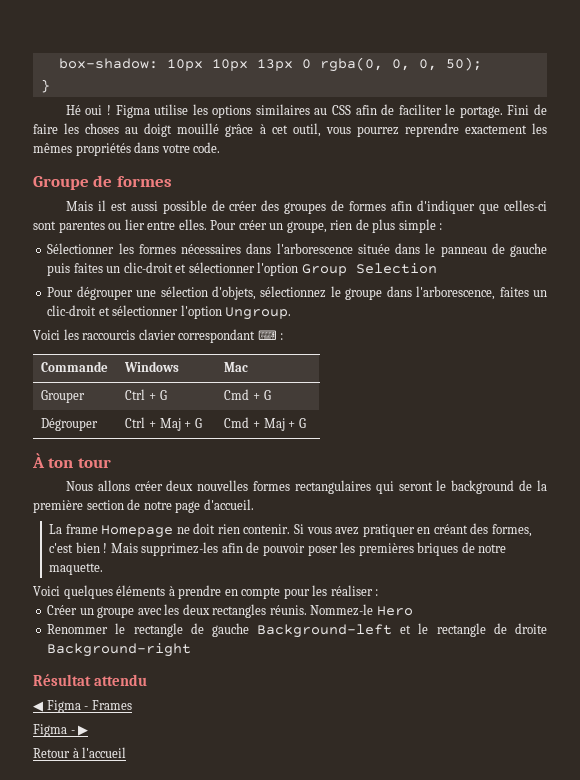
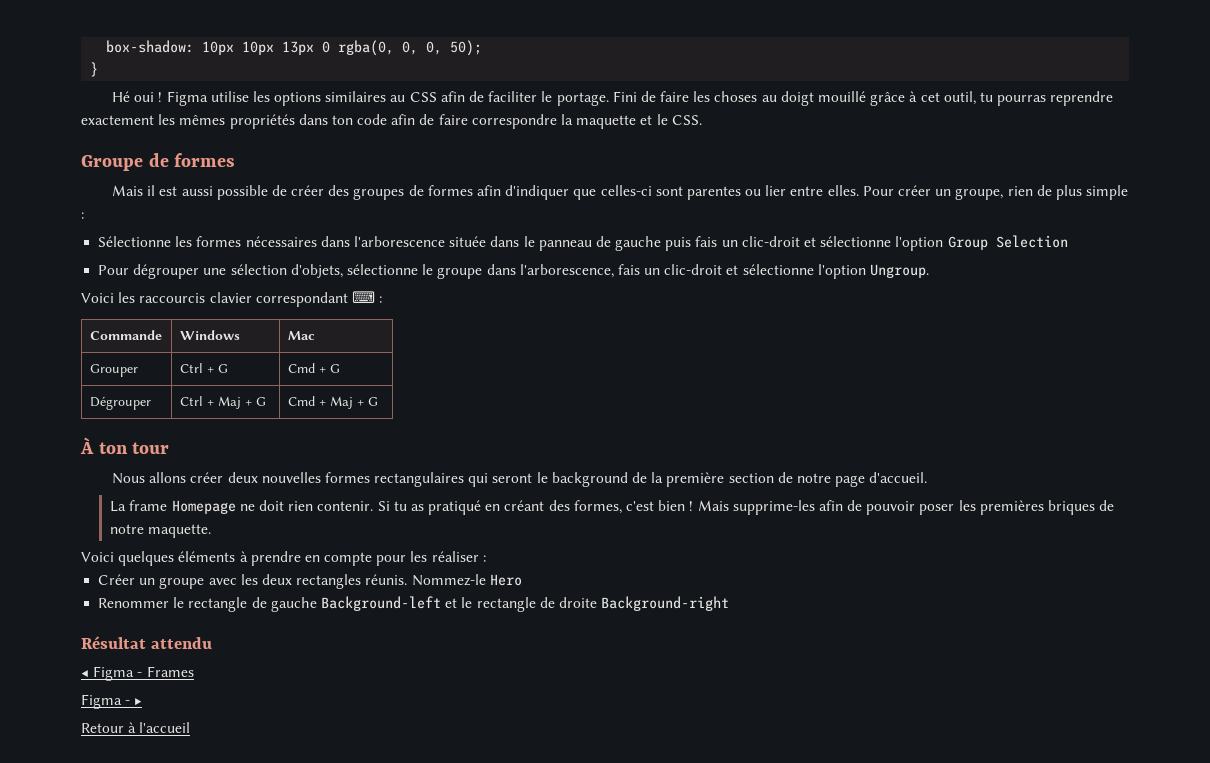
- Fini de faire les choses au doigt mouillé grâce à cet outil, vous pourrez reprendre exactement les mêmes propriétés dans votre code.
+ Fini de faire les choses au doigt mouillé grâce à cet outil, tu pourras reprendre exactement les mêmes propriétés dans ton code afin de faire correspondre la maquette et le CSS.
- Sélectionner les formes nécessaires dans l'arborescence située dans le panneau de gauche puis faites un clic-droit et sélectionner l'option Group Selection
+ Sélectionne les formes nécessaires dans l'arborescence située dans le panneau de gauche puis fais un clic-droit et sélectionne l'option Group Selection
- Pour dégrouper une sélection d'objets, sélectionnez le groupe dans l'arborescence, faites un clic-droit et sélectionner l'option Ungroup.
+ Pour dégrouper une sélection d'objets, sélectionne le groupe dans l'arborescence, fais un clic-droit et sélectionne l'option Ungroup.
- Si vous avez pratiquer en créant des formes, c'est bien !
+ Si tu as pratiqué en créant des formes, c'est bien !
- Mais supprimez-les afin de pouvoir poser les premières briques de notre maquette.
+ Mais supprime-les afin de pouvoir poser les premières briques de notre maquette.

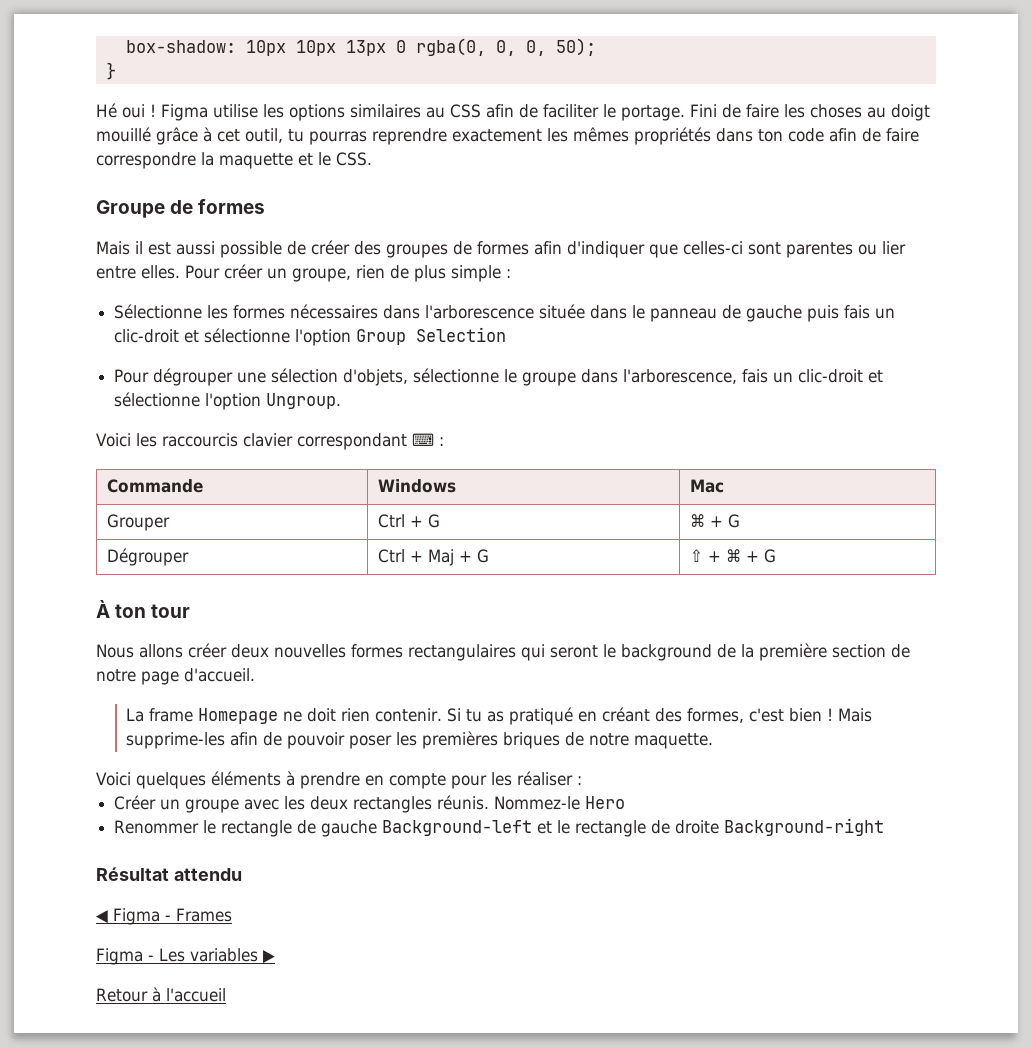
- Grouper | Ctrl + G | Cmd + G
+ Grouper | Ctrl + G | ⌘ + G
- Dégrouper | Ctrl + Maj + G | Cmd + Maj + G
+ Dégrouper | Ctrl + Maj + G | ⇧ + ⌘ + G
- Figma - ▶
+ Figma - Les variables ▶

